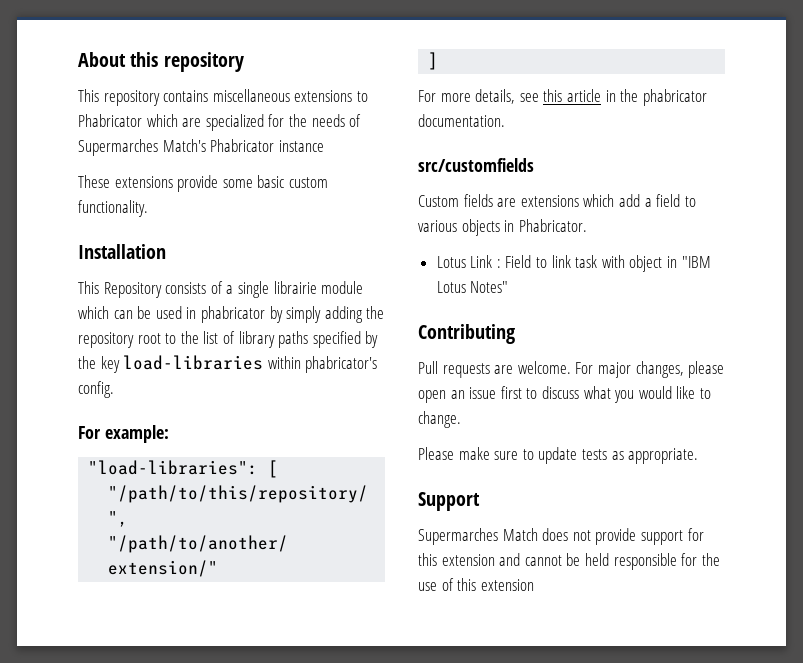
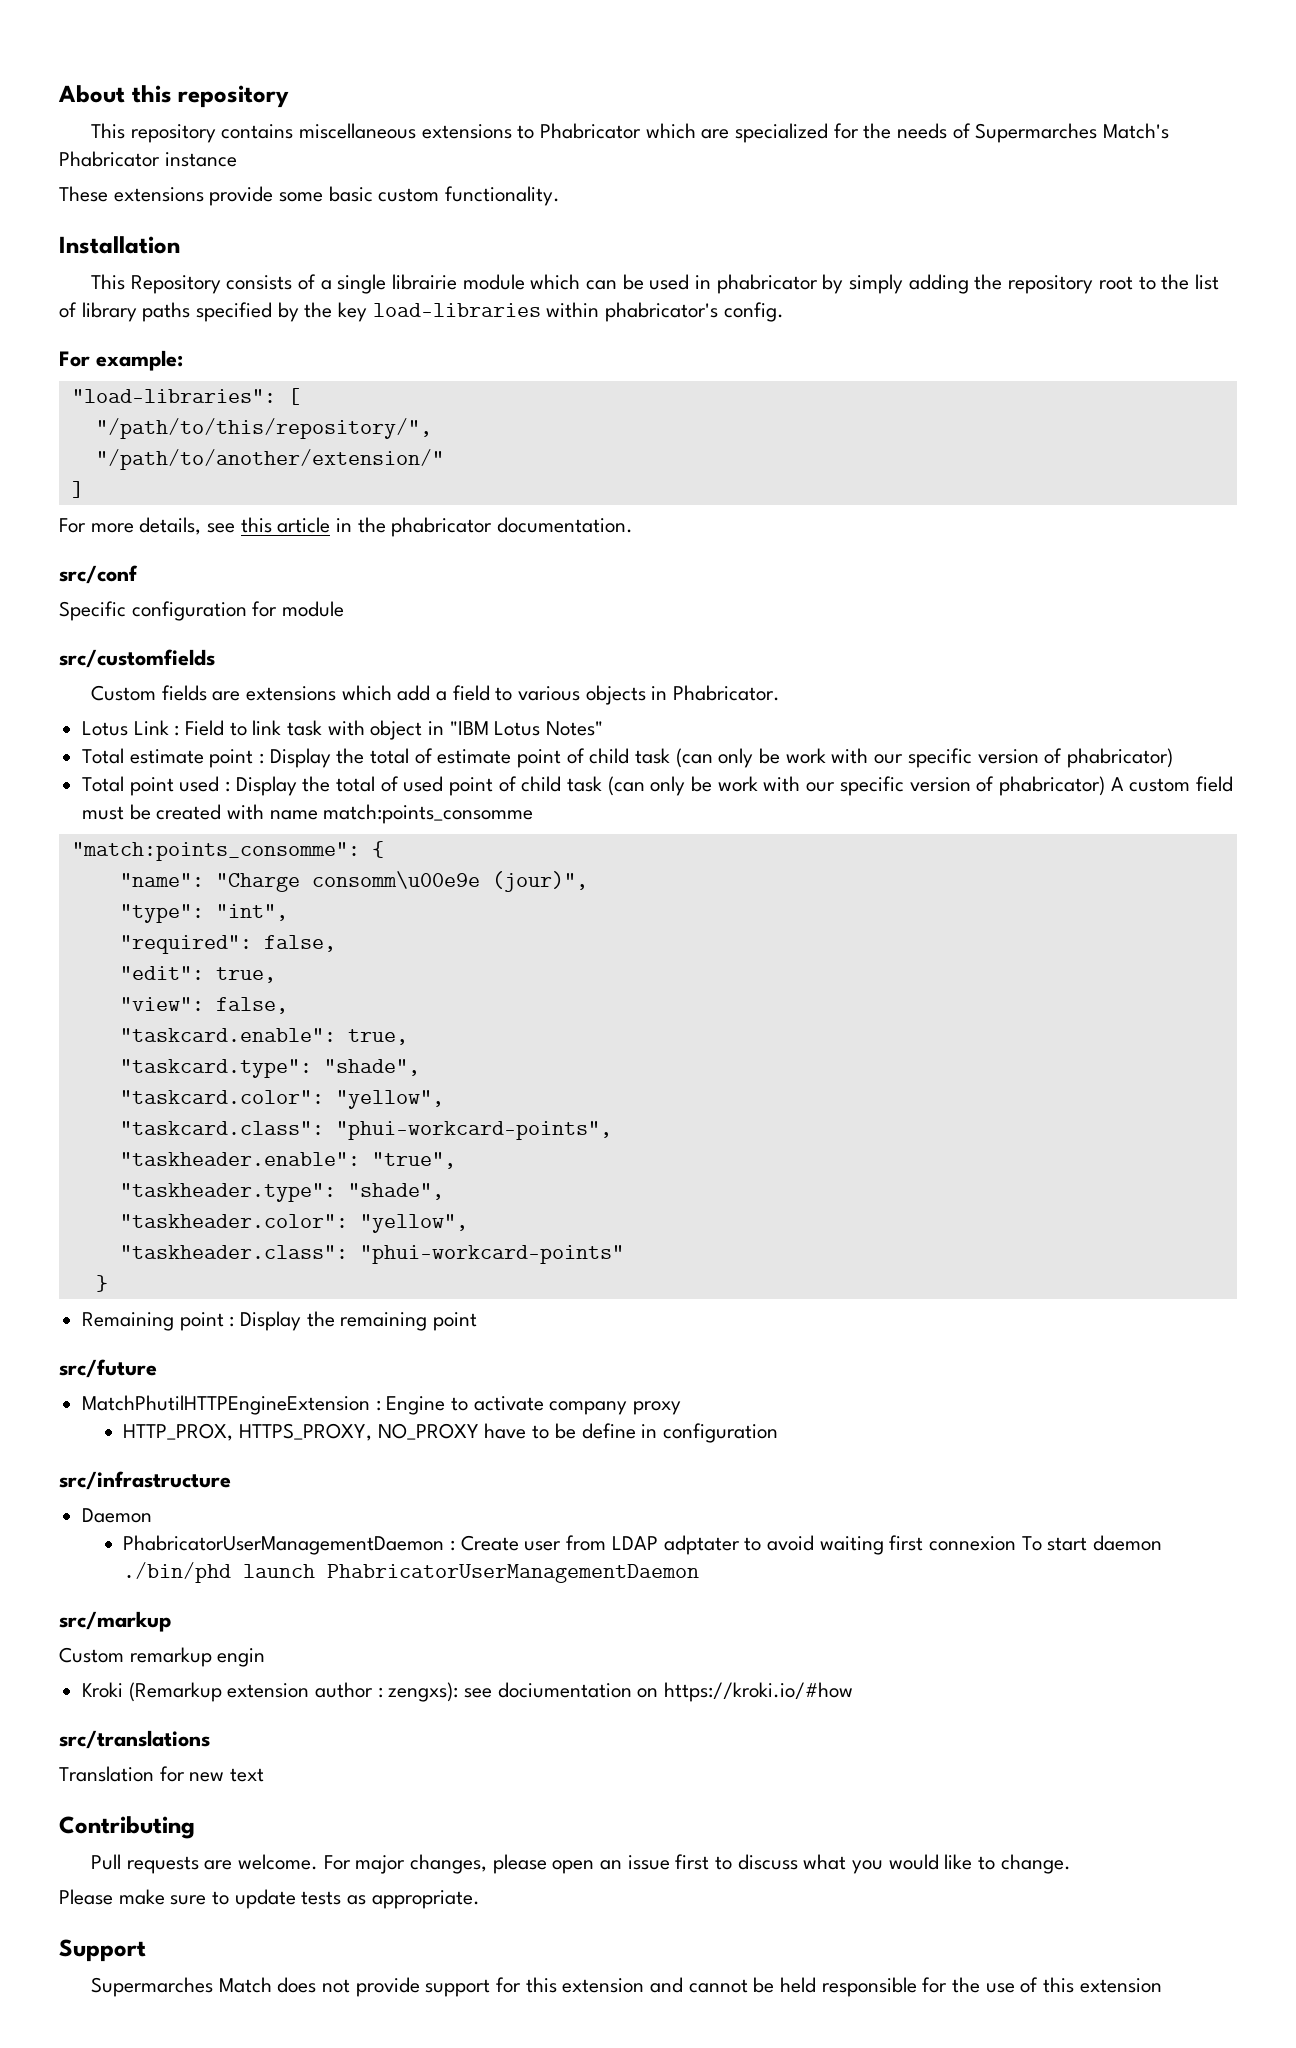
+ src/conf
+ Specific configuration for module
+ Total estimate point : Display the total of estimate point of child task (can only be work with our specific version of phabricator)
+ Total point used : Display the total of used point of child task (can only be work with our specific version of phabricator) A custom field must be created with name match:points_consomme
+ "match:points_consomme": {
+ "name": "Charge consomm\u00e9e (jour)",
+ "type": "int",
+ "required": false,
+ "edit": true,
+ "view": false,
+ "taskcard.enable": true,
+ "taskcard.type": "shade",
+ "taskcard.color": "yellow",
+ "taskcard.class": "phui-workcard-points",
+ "taskheader.enable": "true",
+ "taskheader.type": "shade",
+ "taskheader.color": "yellow",
+ "taskheader.class": "phui-workcard-points"
+ }
+ Remaining point : Display the remaining point
+ src/future
+ MatchPhutilHTTPEngineExtension : Engine to activate company proxy
+ HTTP_PROX, HTTPS_PROXY, NO_PROXY have to be define in configuration
+ src/infrastructure
+ Daemon
+ PhabricatorUserManagementDaemon : Create user from LDAP adptater to avoid waiting first connexion To start daemon ./bin/phd launch PhabricatorUserManagementDaemon
+ src/markup
+ Custom remarkup engin
+ Kroki (Remarkup extension author : zengxs): see dociumentation on https://kroki.io/#how
+ src/translations
+ Translation for new text

